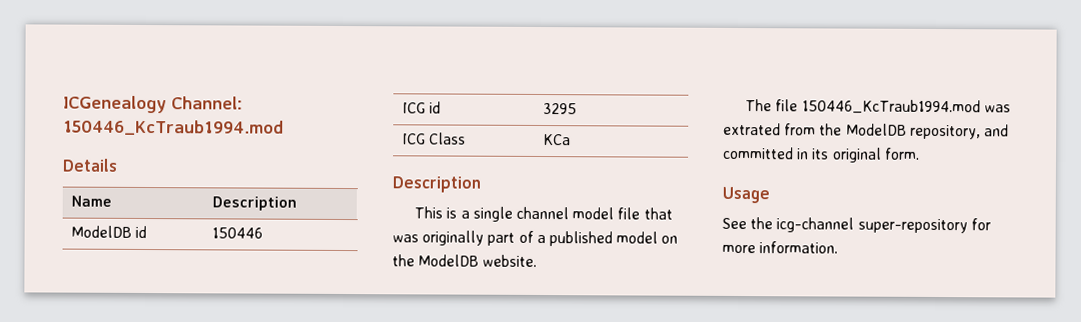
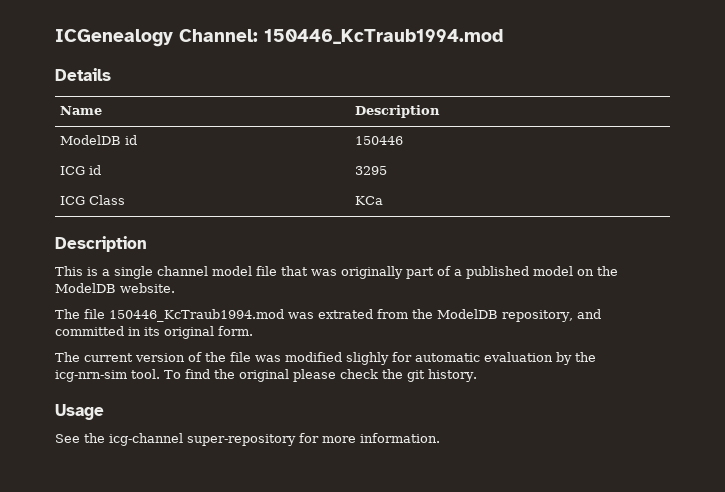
+ The current version of the file was modified slighly for automatic evaluation by the icg-nrn-sim tool. To find the original please check the git history.

